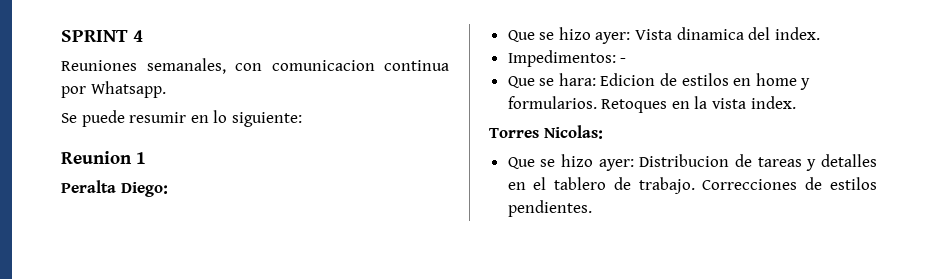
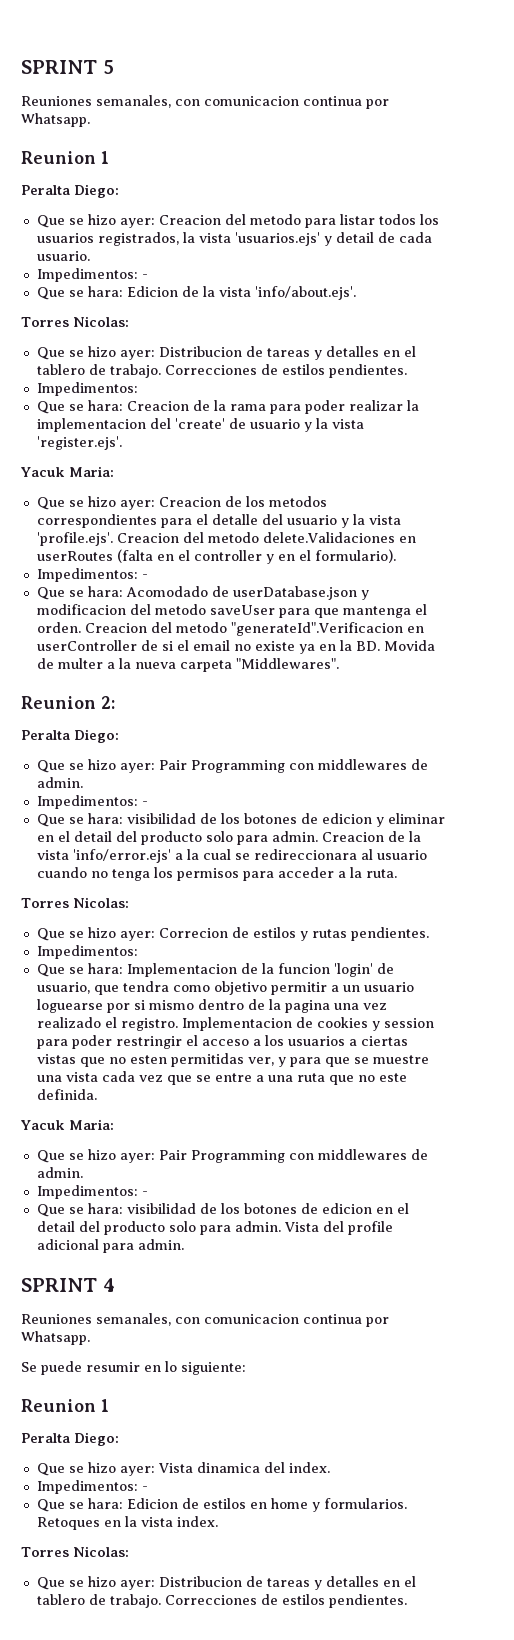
+ SPRINT 5
+ Reuniones semanales, con comunicacion continua por Whatsapp.
+ Reunion 1
+ Peralta Diego:
+ Que se hizo ayer: Creacion del metodo para listar todos los usuarios registrados, la vista 'usuarios.ejs' y detail de cada usuario.
+ Impedimentos: -
+ Que se hara: Edicion de la vista 'info/about.ejs'.
+ Torres Nicolas:
+ Que se hizo ayer: Distribucion de tareas y detalles en el tablero de trabajo. Correcciones de estilos pendientes.
+ Impedimentos:
+ Que se hara: Creacion de la rama para poder realizar la implementacion del 'create' de usuario y la vista 'register.ejs'.
+ Yacuk Maria:
+ Que se hizo ayer: Creacion de los metodos correspondientes para el detalle del usuario y la vista 'profile.ejs'. Creacion del metodo delete.Validaciones en userRoutes (falta en el controller y en el formulario).
+ Impedimentos: -
+ Que se hara: Acomodado de userDatabase.json y modificacion del metodo saveUser para que mantenga el orden. Creacion del metodo "generateId".Verificacion en userController de si el email no existe ya en la BD. Movida de multer a la nueva carpeta "Middlewares".
+ Reunion 2:
+ Peralta Diego:
+ Que se hizo ayer: Pair Programming con middlewares de admin.
+ Impedimentos: -
+ Que se hara: visibilidad de los botones de edicion y eliminar en el detail del producto solo para admin. Creacion de la vista 'info/error.ejs' a la cual se redireccionara al usuario cuando no tenga los permisos para acceder a la ruta.
+ Torres Nicolas:
+ Que se hizo ayer: Correcion de estilos y rutas pendientes.
+ Impedimentos:
+ Que se hara: Implementacion de la funcion 'login' de usuario, que tendra como objetivo permitir a un usuario loguearse por si mismo dentro de la pagina una vez realizado el registro. Implementacion de cookies y session para poder restringir el acceso a los usuarios a ciertas vistas que no esten permitidas ver, y para que se muestre una vista cada vez que se entre a una ruta que no este definida.
+ Yacuk Maria:
+ Que se hizo ayer: Pair Programming con middlewares de admin.
+ Impedimentos: -
+ Que se hara: visibilidad de los botones de edicion en el detail del producto solo para admin. Vista del profile adicional para admin.

